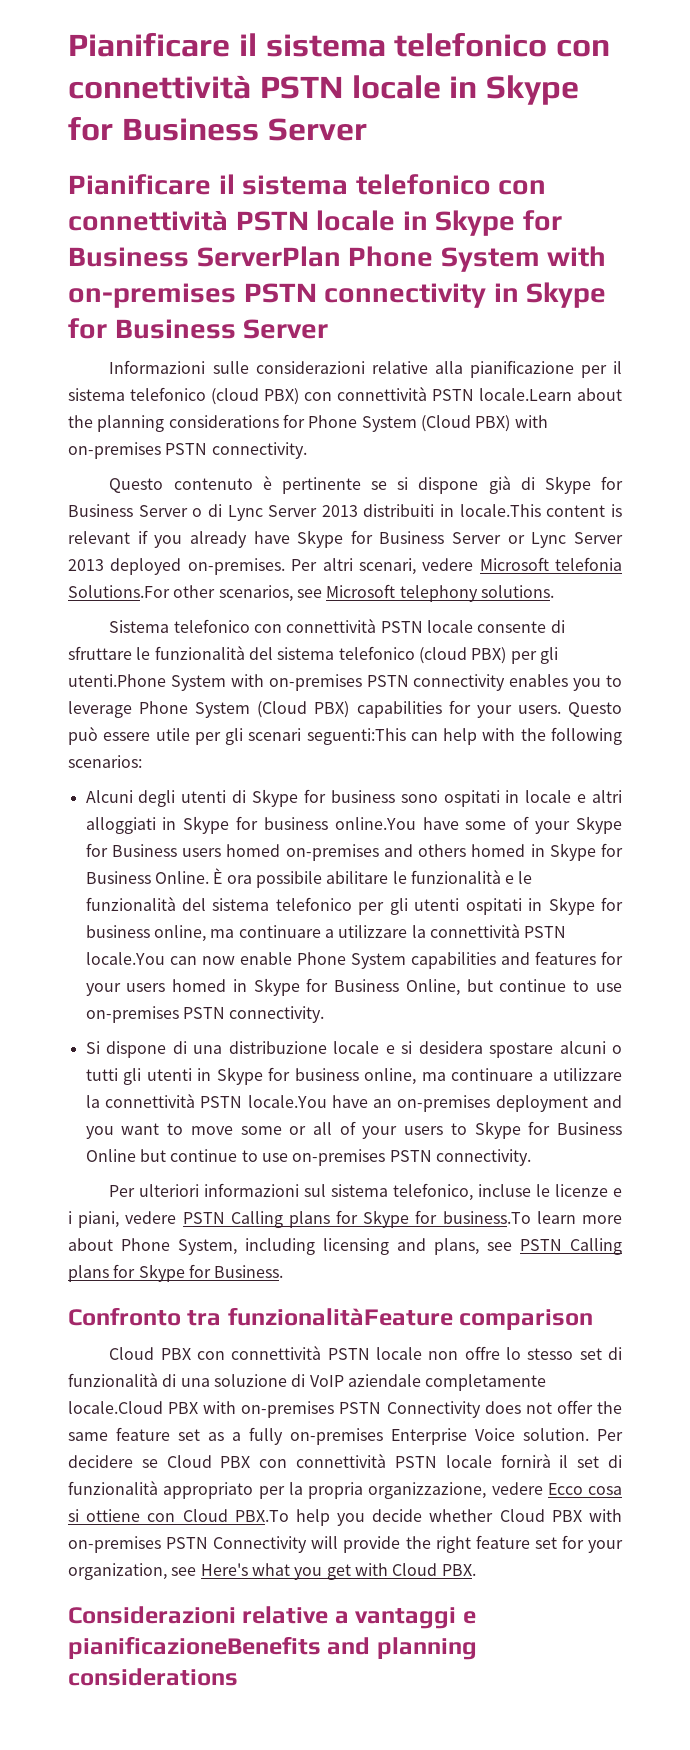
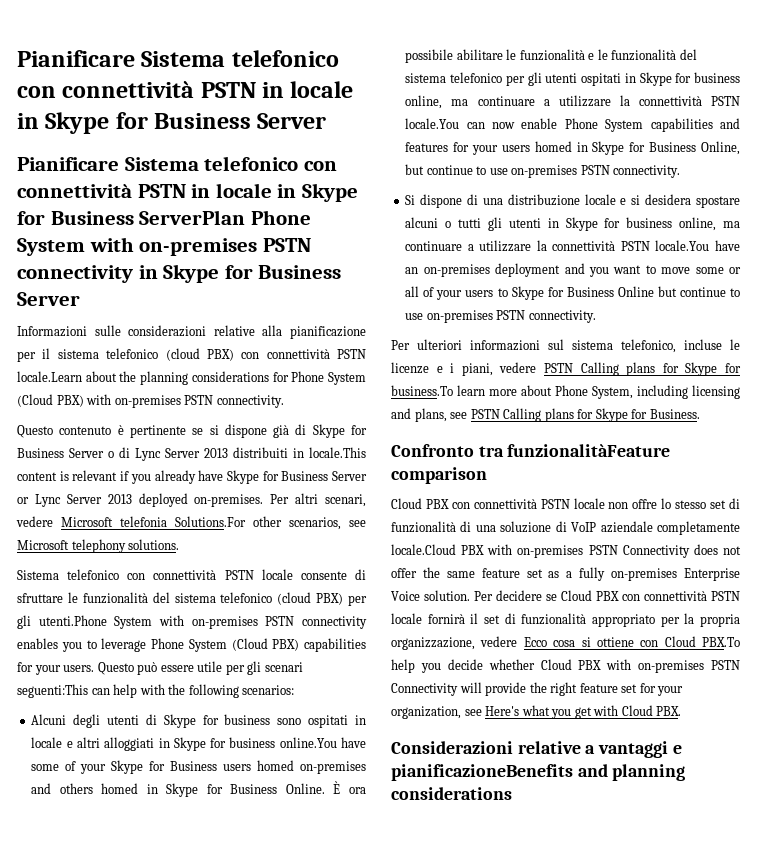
- Pianificare il sistema telefonico con connettività PSTN locale in Skype for Business Server
+ Pianificare Sistema telefonico con connettività PSTN in locale in Skype for Business Server
- Pianificare il sistema telefonico con connettività PSTN locale in Skype for Business ServerPlan Phone System with on-premises PSTN connectivity in Skype for Business Server
+ Pianificare Sistema telefonico con connettività PSTN in locale in Skype for Business ServerPlan Phone System with on-premises PSTN connectivity in Skype for Business Server

